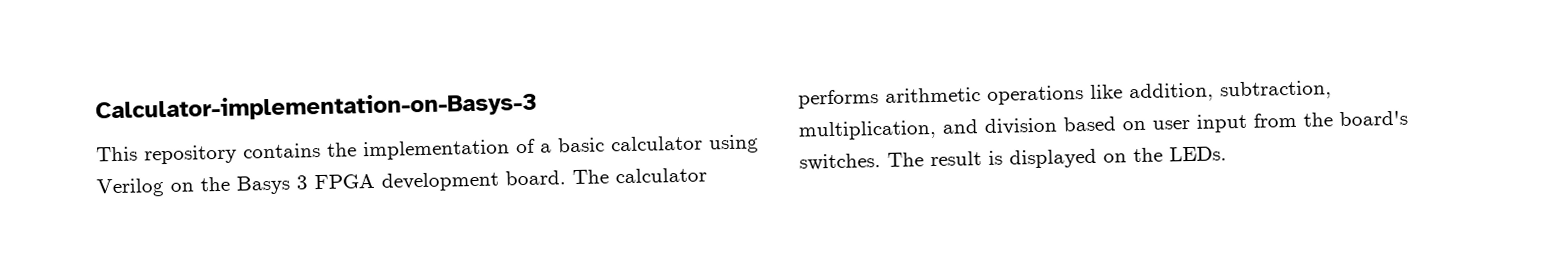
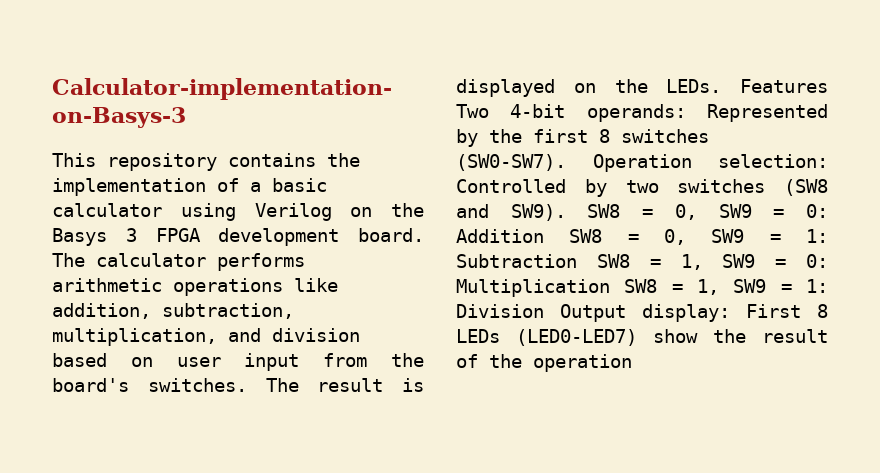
+ Features Two 4-bit operands: Represented by the first 8 switches (SW0-SW7). Operation selection: Controlled by two switches (SW8 and SW9). SW8 = 0, SW9 = 0: Addition SW8 = 0, SW9 = 1: Subtraction SW8 = 1, SW9 = 0: Multiplication SW8 = 1, SW9 = 1: Division Output display: First 8 LEDs (LED0-LED7) show the result of the operation

